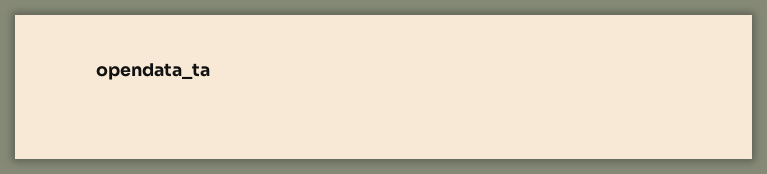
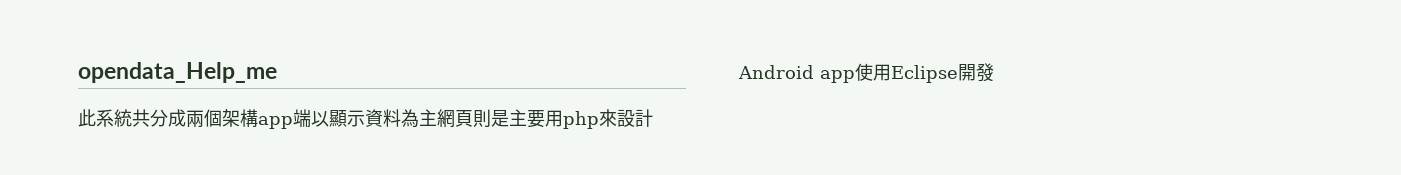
- opendata_ta
+ opendata_Help_me
+ 此系統共分成兩個架構app端以顯示資料為主網頁則是主要用php來設計Android app使用Eclipse開發

